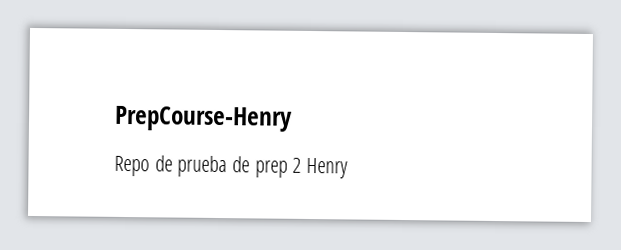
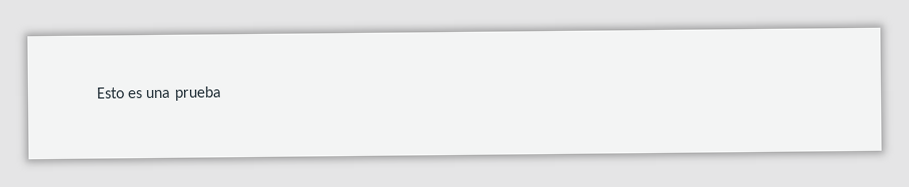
- PrepCourse-Henry
- Repo de prueba de prep 2 Henry
+ Esto es una prueba

